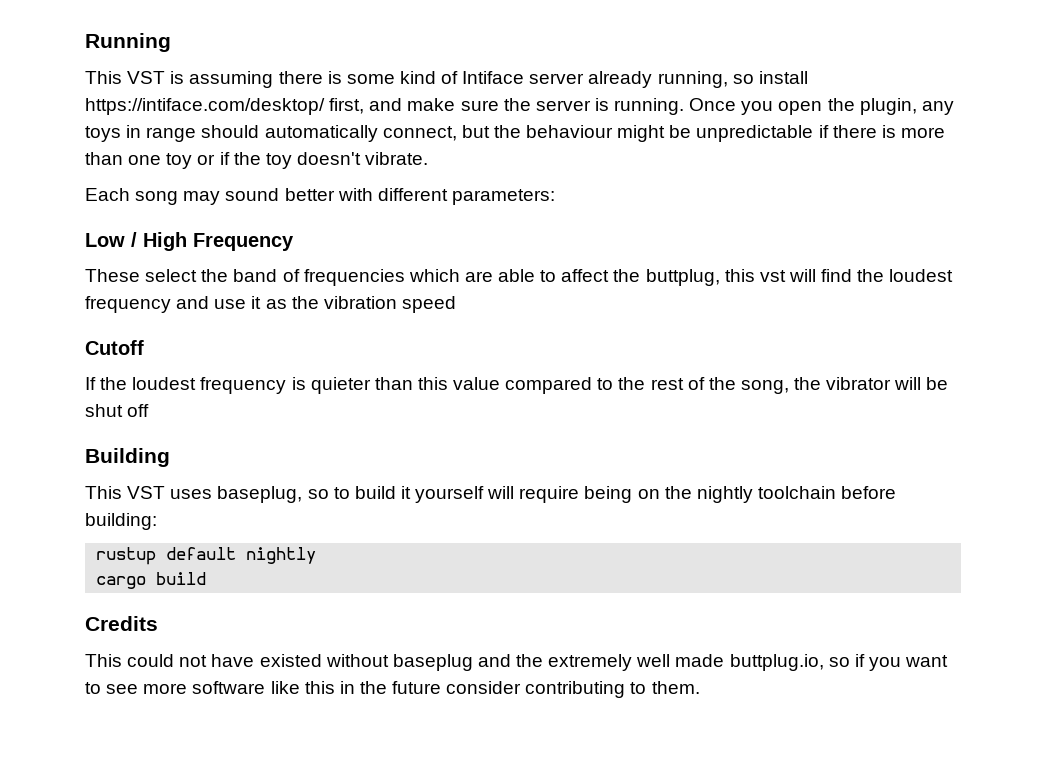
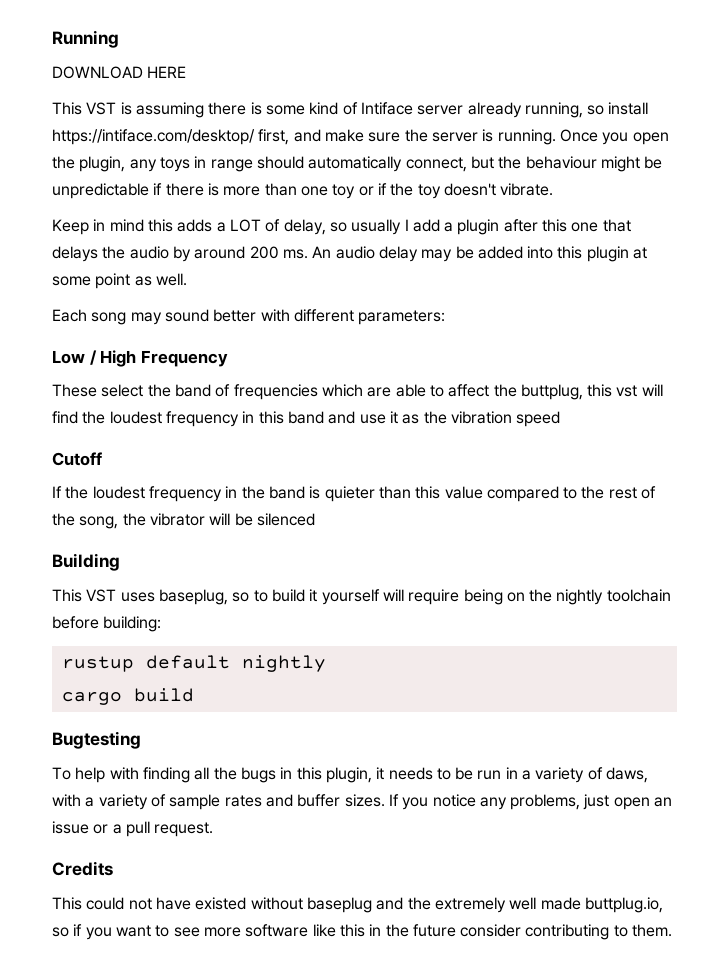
+ DOWNLOAD HERE
+ Keep in mind this adds a LOT of delay, so usually I add a plugin after this one that delays the audio by around 200 ms. An audio delay may be added into this plugin at some point as well.
- These select the band of frequencies which are able to affect the buttplug, this vst will find the loudest frequency and use it as the vibration speed
+ These select the band of frequencies which are able to affect the buttplug, this vst will find the loudest frequency in this band and use it as the vibration speed
- If the loudest frequency is quieter than this value compared to the rest of the song, the vibrator will be shut off
+ If the loudest frequency in the band is quieter than this value compared to the rest of the song, the vibrator will be silenced
+ Bugtesting
+ To help with finding all the bugs in this plugin, it needs to be run in a variety of daws, with a variety of sample rates and buffer sizes. If you notice any problems, just open an issue or a pull request.

